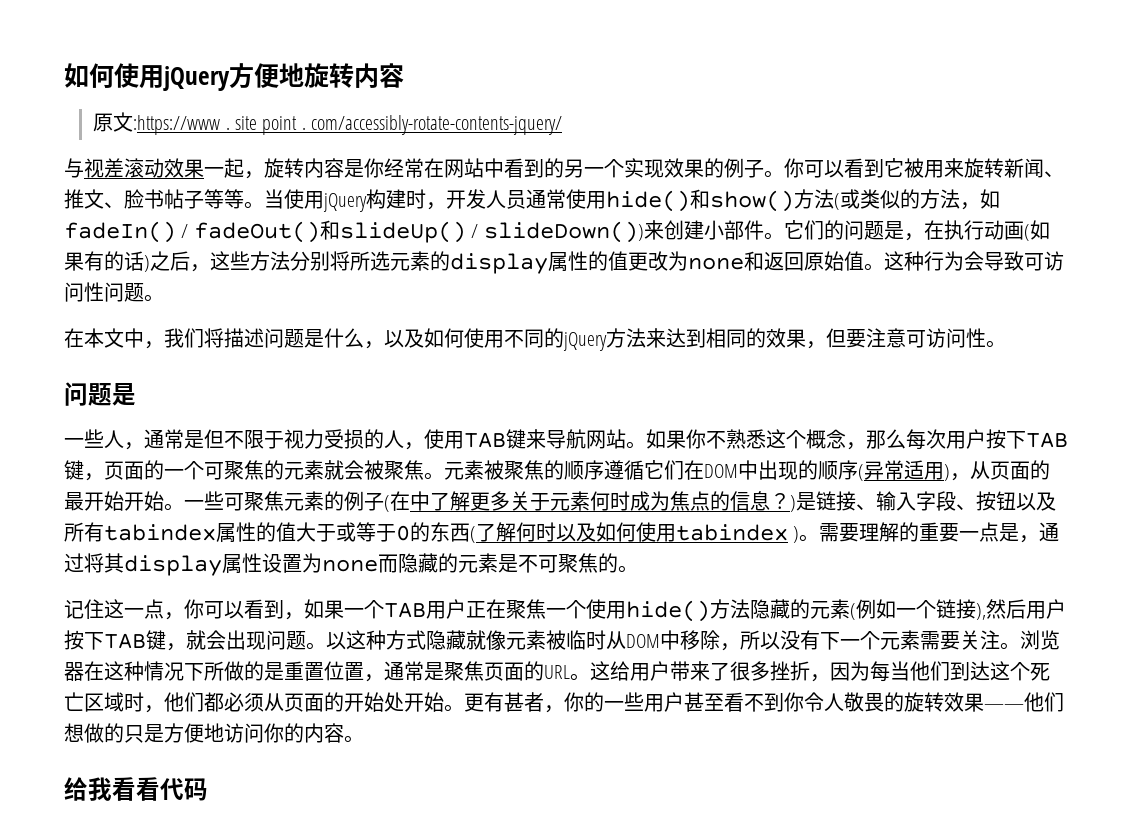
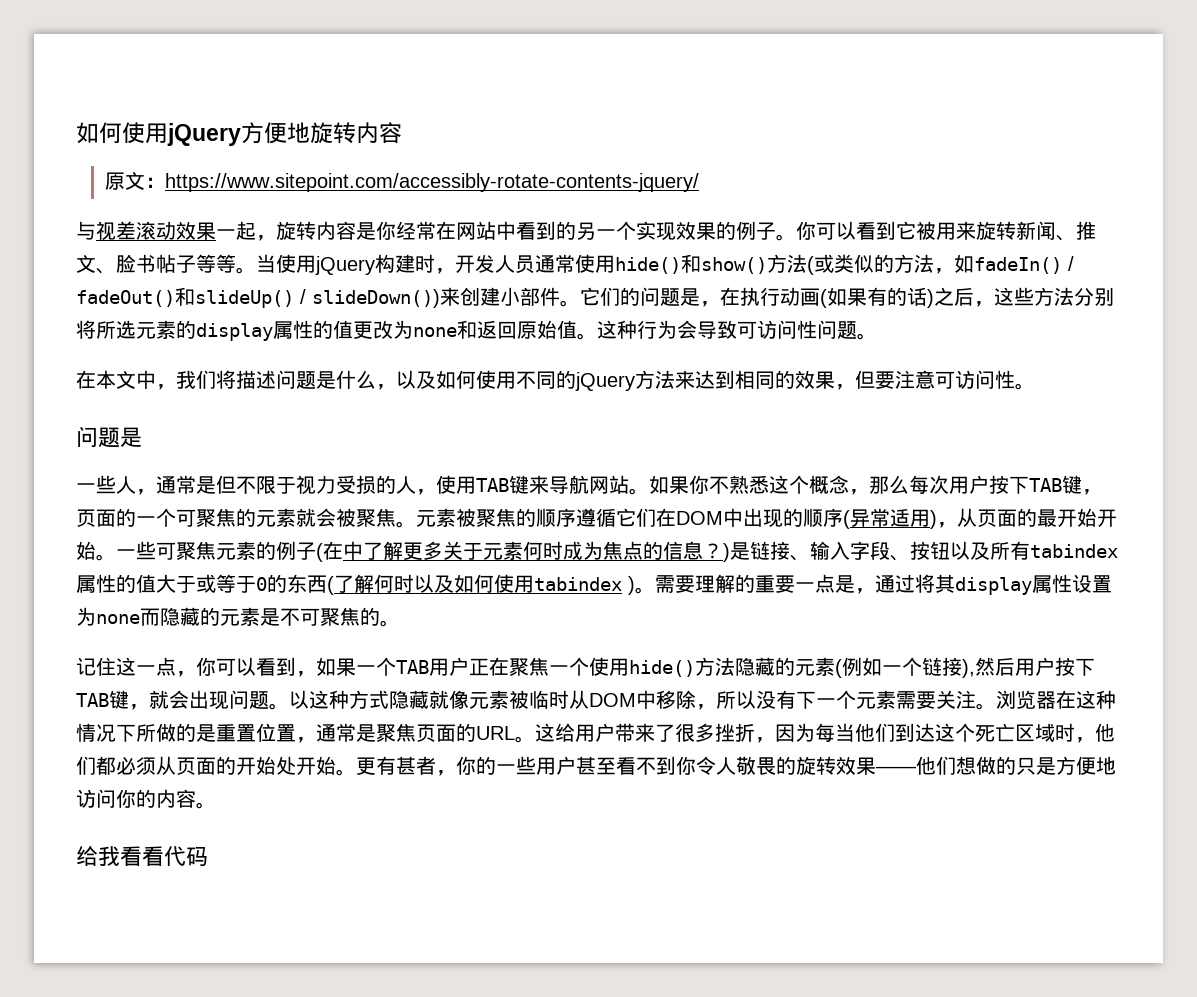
- 原文:https://www . site point . com/accessibly-rotate-contents-jquery/
+ 原文：https://www.sitepoint.com/accessibly-rotate-contents-jquery/

